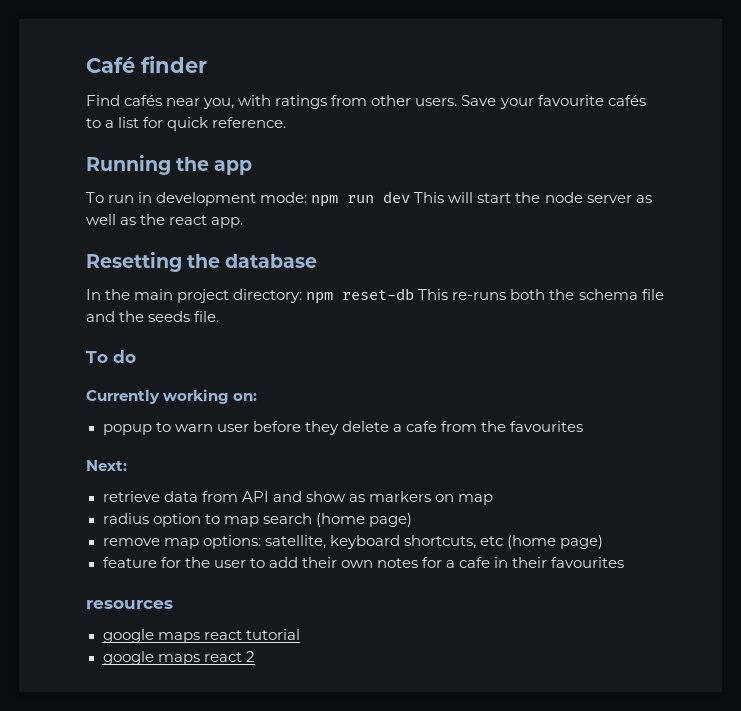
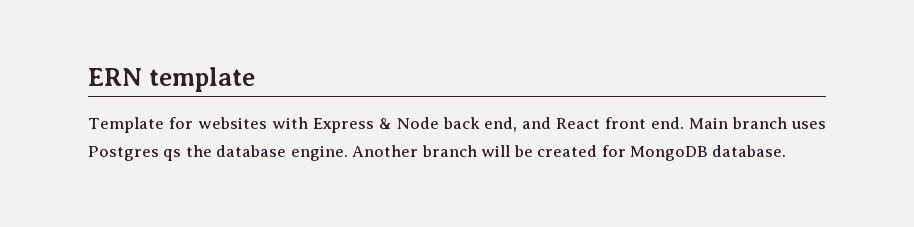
- Café finder
- Find cafés near you, with ratings from other users. Save your favourite cafés to a list for quick reference.
- Running the app
- To run in development mode: npm run dev This will start the node server as well as the react app.
- Resetting the database
- In the main project directory: npm reset-db This re-runs both the schema file and the seeds file.
- To do
- Currently working on:
- popup to warn user before they delete a cafe from the favourites
- Next:
- retrieve data from API and show as markers on map
- radius option to map search (home page)
- remove map options: satellite, keyboard shortcuts, etc (home page)
- feature for the user to add their own notes for a cafe in their favourites
- resources
- google maps react tutorial
- google maps react 2
+ ERN template
+ Template for websites with Express & Node back end, and React front end. Main branch uses Postgres qs the database engine. Another branch will be created for MongoDB database.

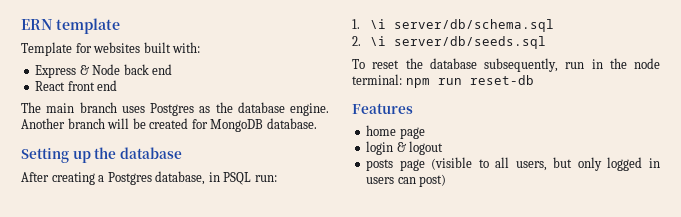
- Template for websites with Express & Node back end, and React front end. Main branch uses Postgres qs the database engine.
+ Template for websites built with:
+ Express & Node back end
+ React front end
+ The main branch uses Postgres as the database engine.
+ Setting up the database
+ After creating a Postgres database, in PSQL run:
+ 1. \i server/db/schema.sql
+ 2. \i server/db/seeds.sql
+ To reset the database subsequently, run in the node terminal: npm run reset-db
+ Features
+ home page
+ login & logout
+ posts page (visible to all users, but only logged in users can post)

